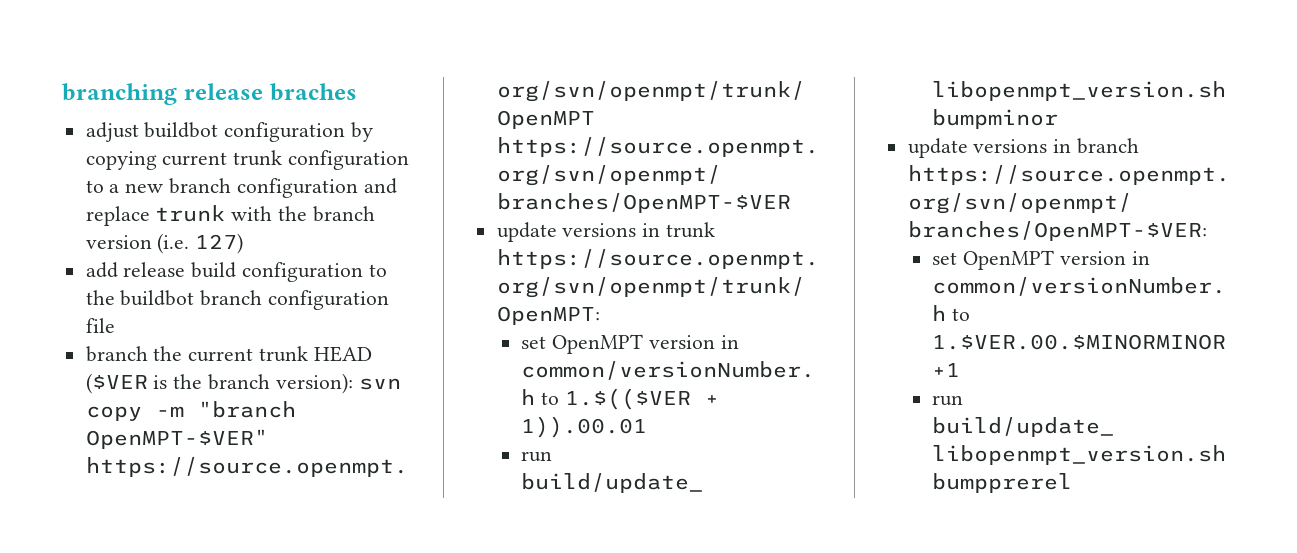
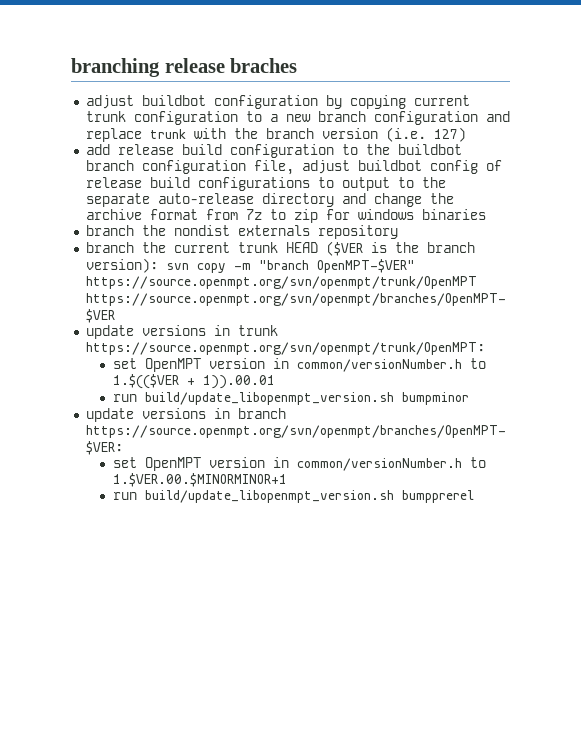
- add release build configuration to the buildbot branch configuration file
+ add release build configuration to the buildbot branch configuration file, adjust buildbot config of release build configurations to output to the separate auto-release directory and change the archive format from 7z to zip for windows binaries
+ branch the nondist externals repository

